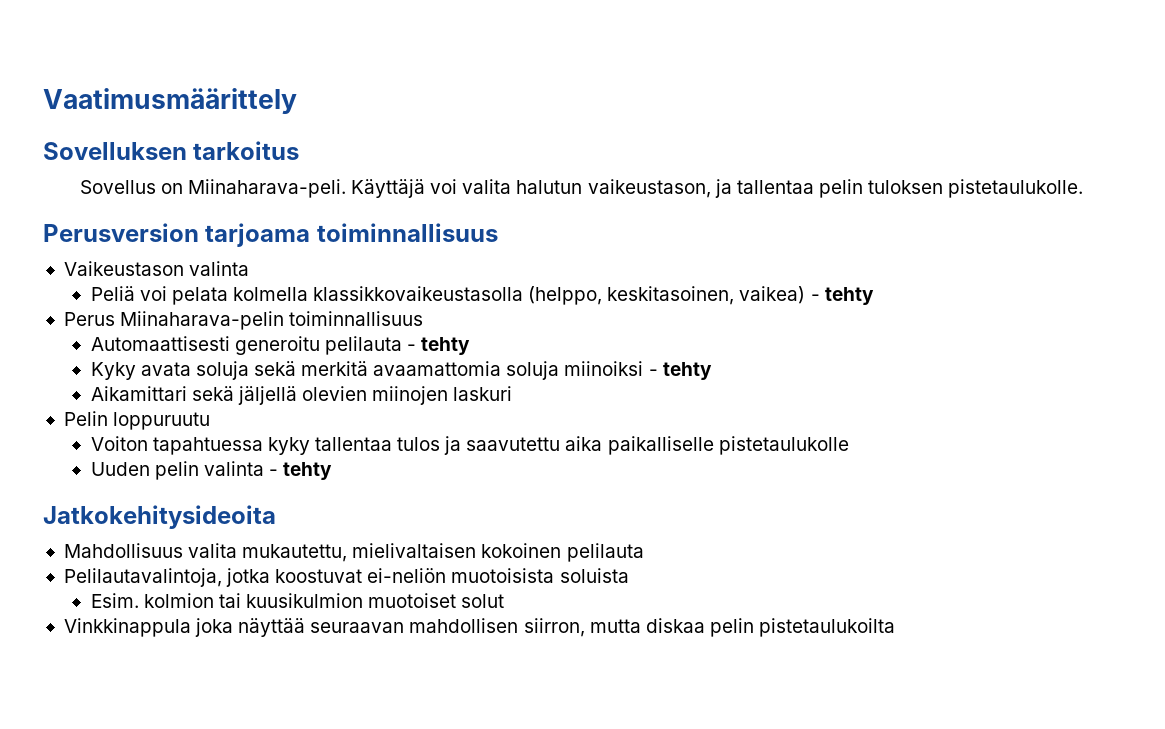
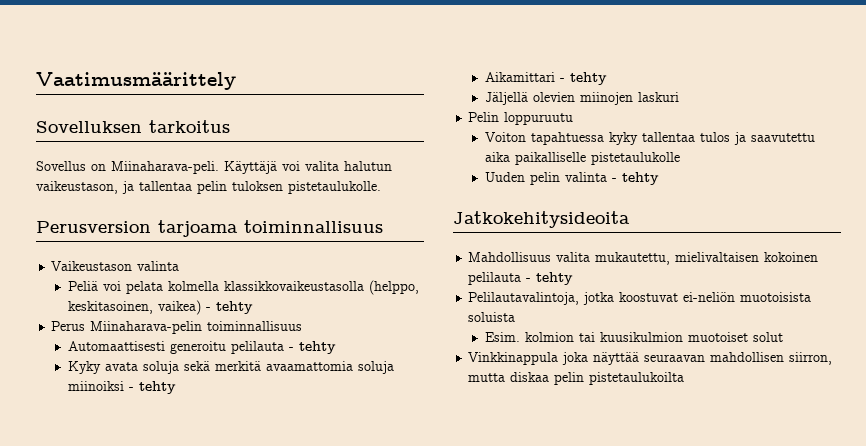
- Aikamittari sekä jäljellä olevien miinojen laskuri
+ Aikamittari - tehty
+ Jäljellä olevien miinojen laskuri
- Mahdollisuus valita mukautettu, mielivaltaisen kokoinen pelilauta
+ Mahdollisuus valita mukautettu, mielivaltaisen kokoinen pelilauta - tehty

